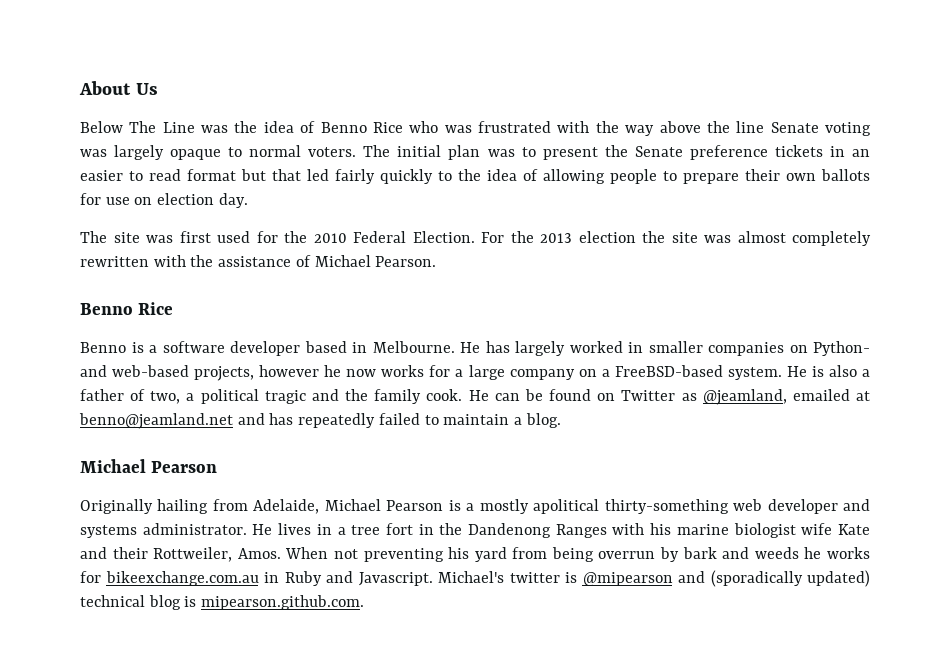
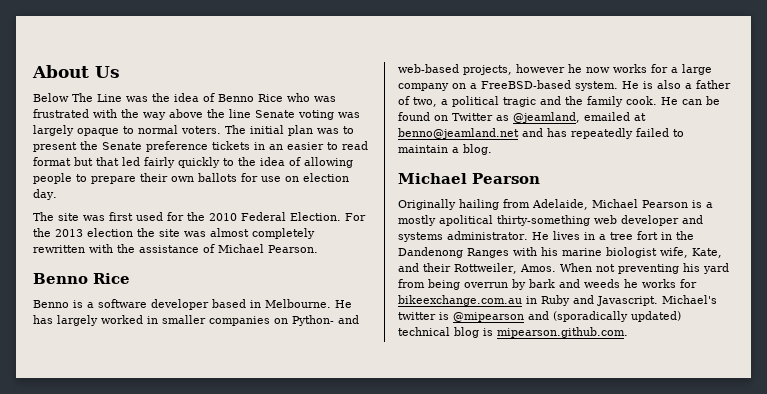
- He lives in a tree fort in the Dandenong Ranges with his marine biologist wife Kate and their Rottweiler, Amos.
+ He lives in a tree fort in the Dandenong Ranges with his marine biologist wife, Kate, and their Rottweiler, Amos.

